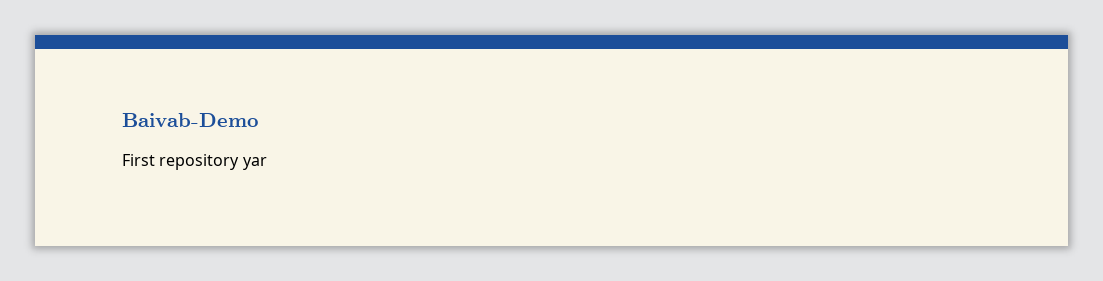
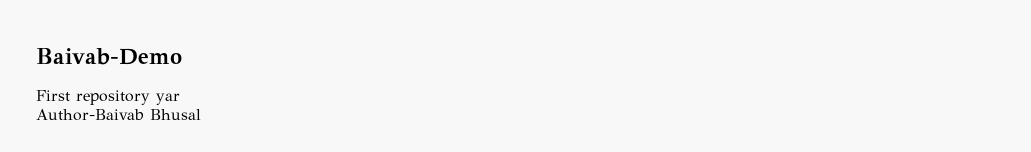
+ Author-Baivab Bhusal

